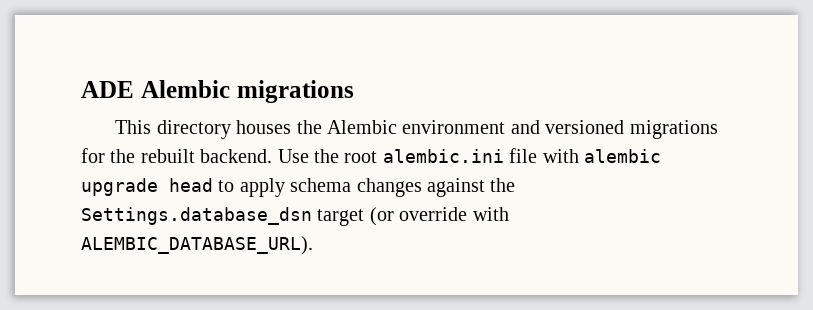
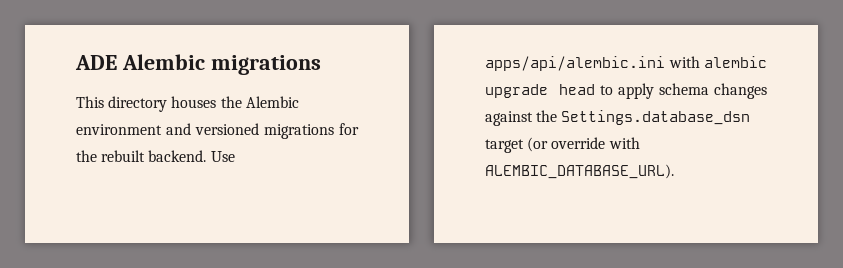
- Use the root alembic.ini file with alembic upgrade head to apply schema changes against the Settings.database_dsn target (or override with ALEMBIC_DATABASE_URL).
+ Use apps/api/alembic.ini with alembic upgrade head to apply schema changes against the Settings.database_dsn target (or override with ALEMBIC_DATABASE_URL).

